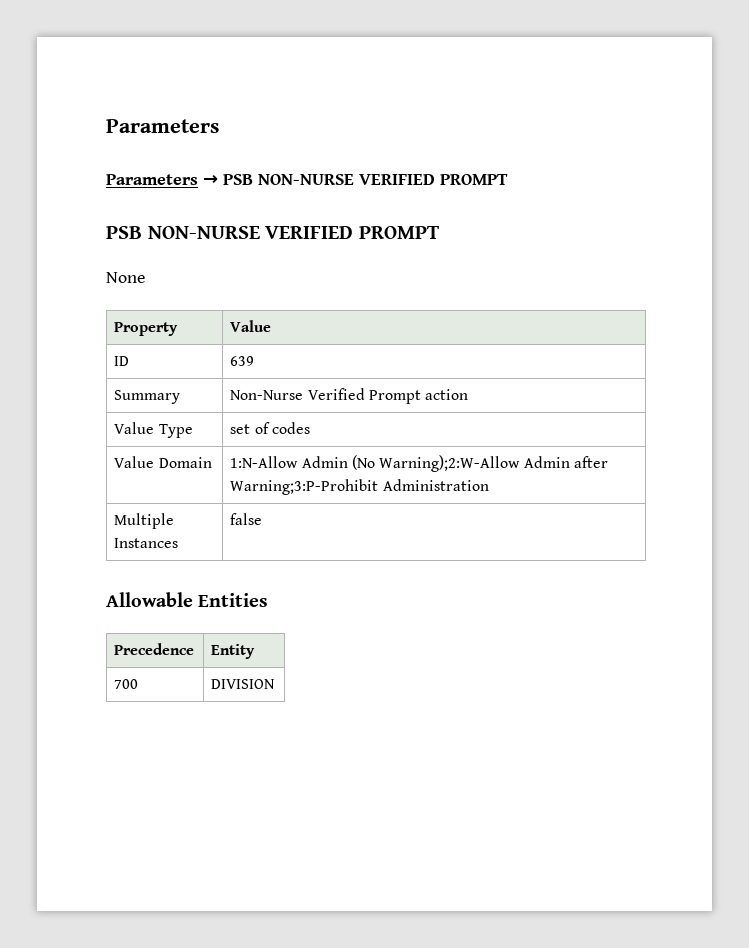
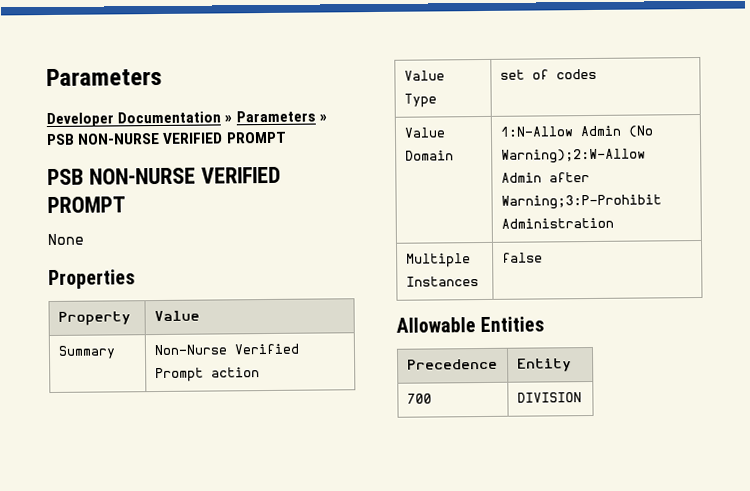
- Parameters → PSB NON-NURSE VERIFIED PROMPT
+ Developer Documentation » Parameters » PSB NON-NURSE VERIFIED PROMPT
+ Properties
- ID | 639

